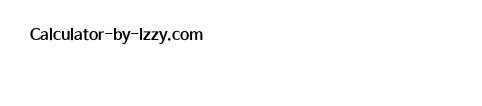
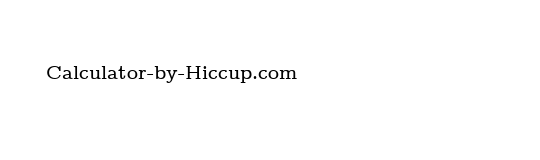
- Calculator-by-Izzy.com
+ Calculator-by-Hiccup.com

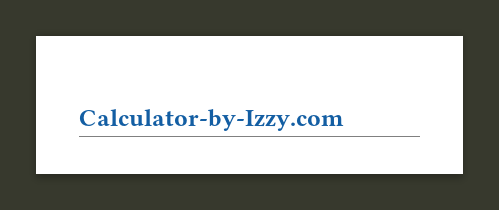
- Calculator-by-Hiccup.com
+ Calculator-by-Izzy.com

